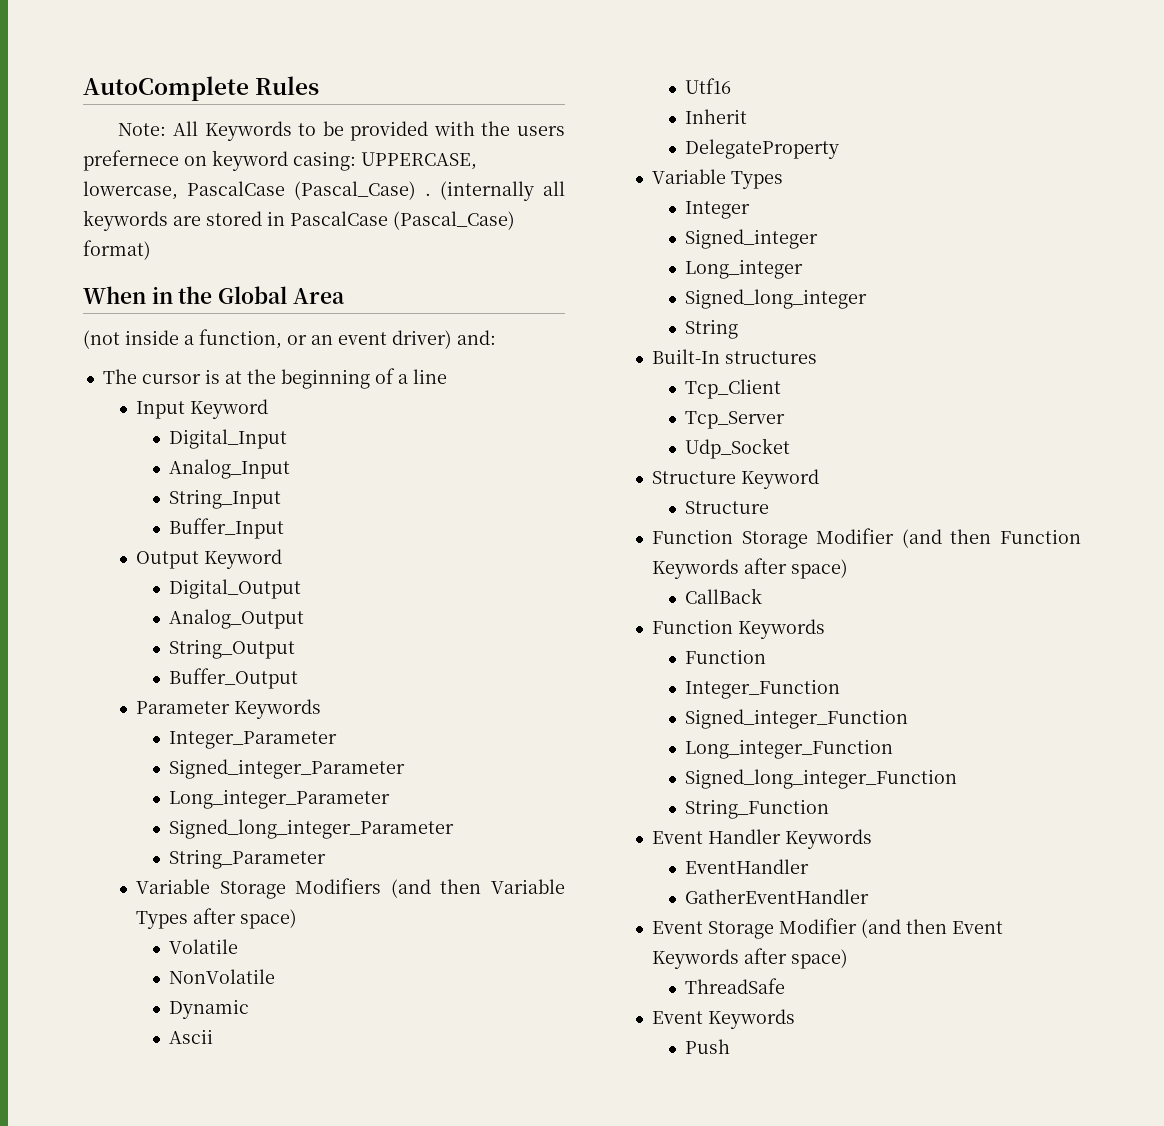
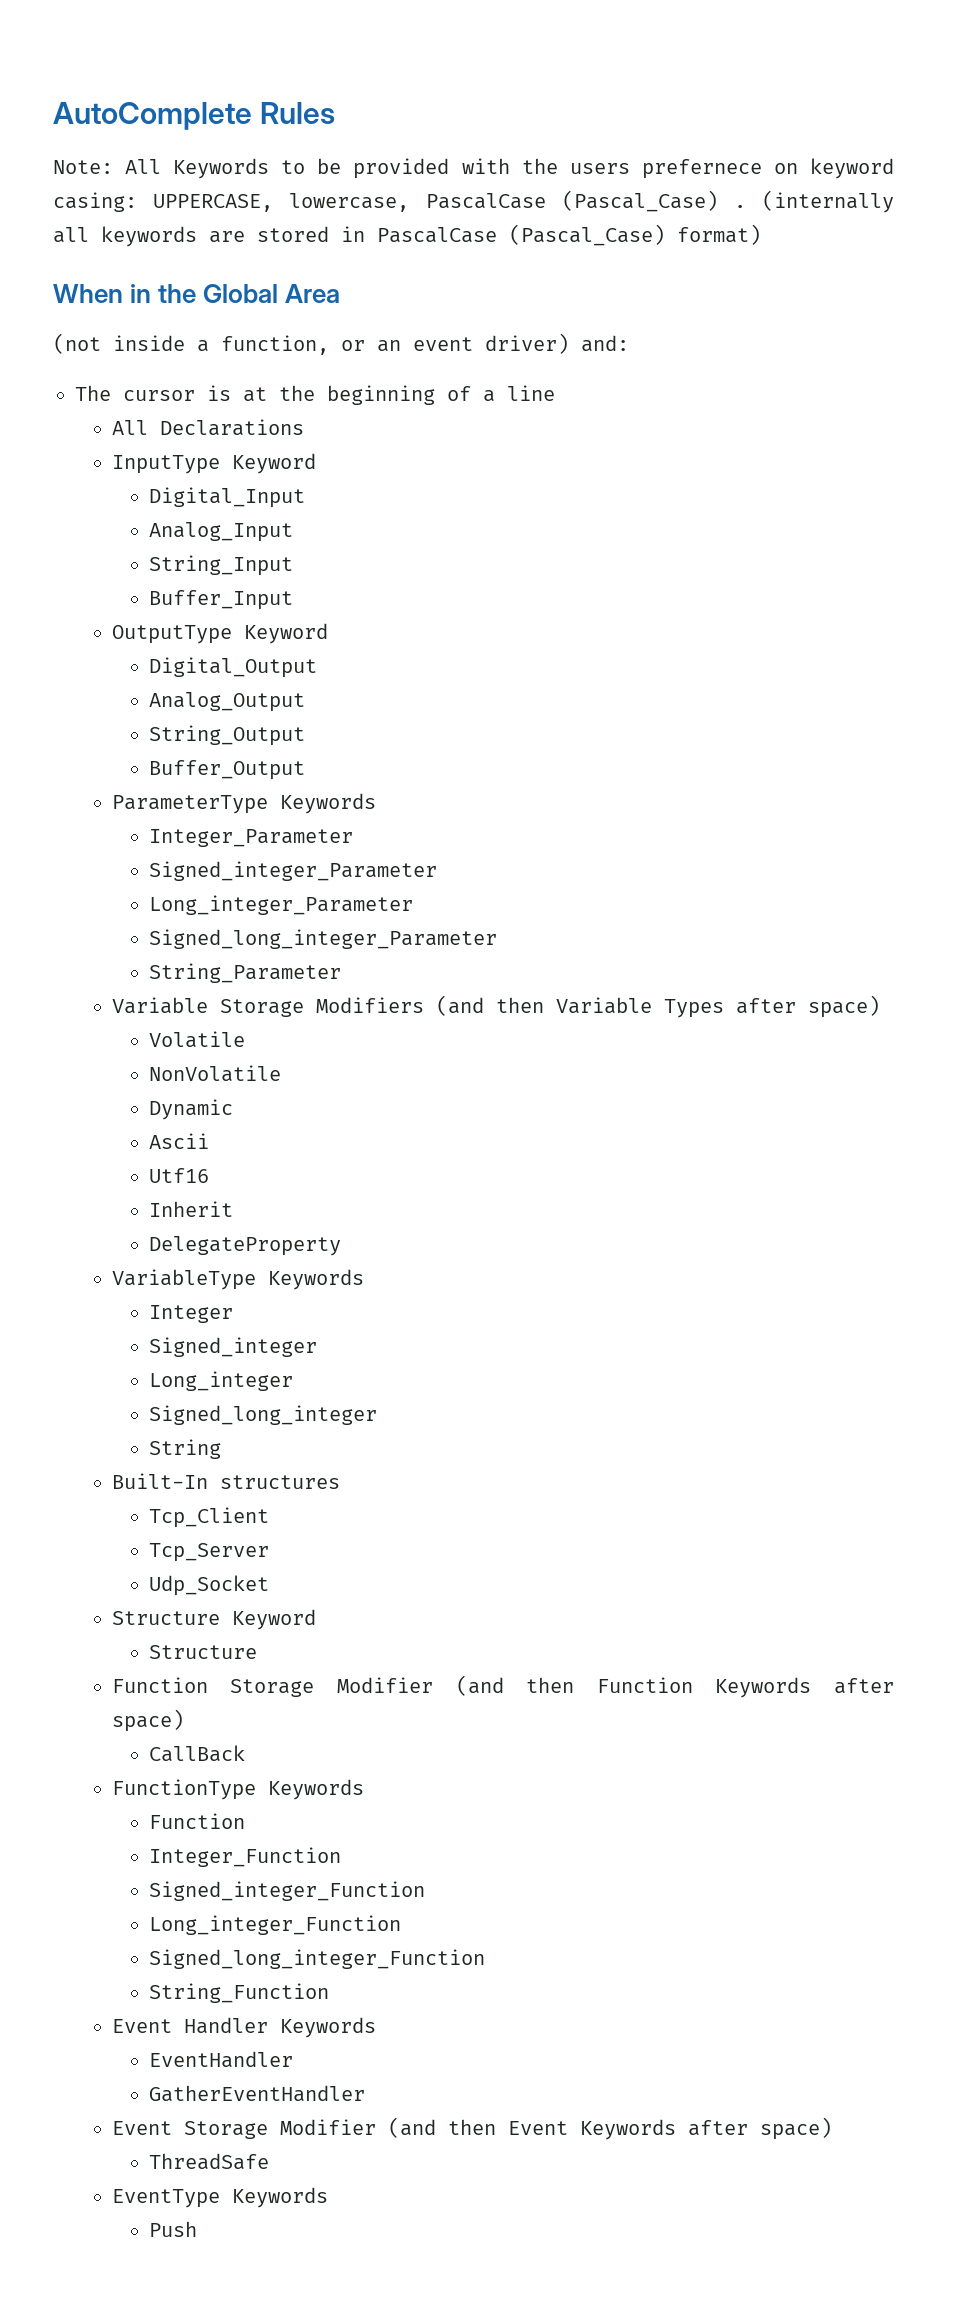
- Input Keyword
+ All Declarations
+ InputType Keyword
- Output Keyword
+ OutputType Keyword
- Parameter Keywords
+ ParameterType Keywords
  DelegateProperty
- Variable Types
+ VariableType Keywords
  CallBack
- Function Keywords
+ FunctionType Keywords
  ThreadSafe
- Event Keywords
+ EventType Keywords

